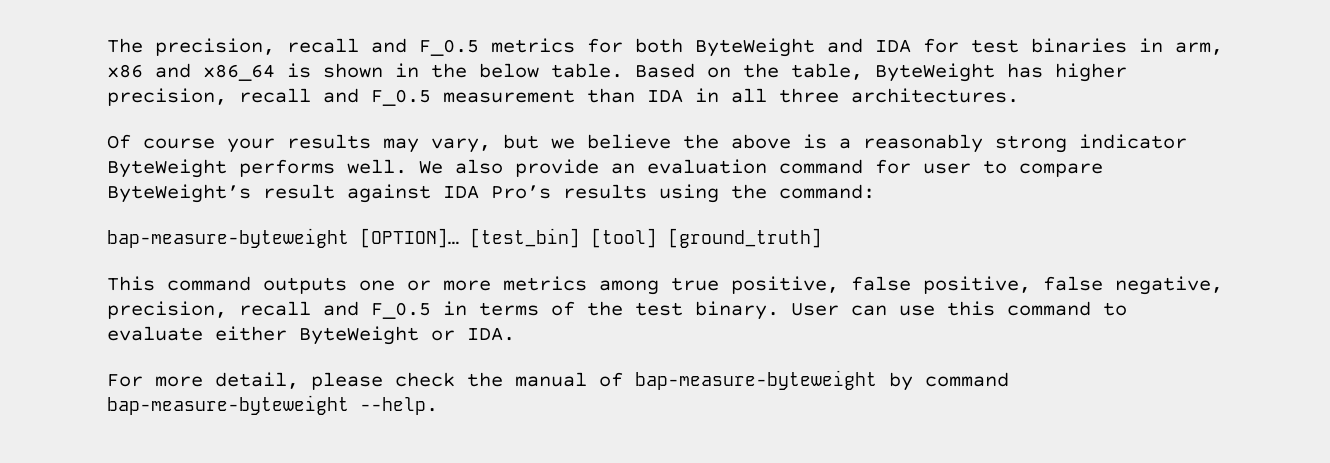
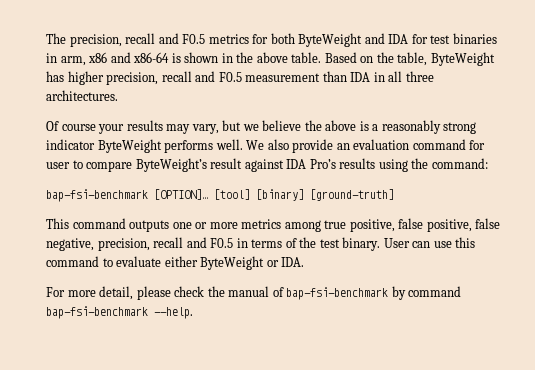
- The precision, recall and F_0.5 metrics for both ByteWeight and IDA for test binaries in arm, x86 and x86_64 is shown in the below table.
+ The precision, recall and F0.5 metrics for both ByteWeight and IDA for test binaries in arm, x86 and x86-64 is shown in the above table.
- Based on the table, ByteWeight has higher precision, recall and F_0.5 measurement than IDA in all three architectures.
+ Based on the table, ByteWeight has higher precision, recall and F0.5 measurement than IDA in all three architectures.
- bap-measure-byteweight [OPTION]… [test_bin] [tool] [ground_truth]
+ bap-fsi-benchmark [OPTION]… [tool] [binary] [ground-truth]
- This command outputs one or more metrics among true positive, false positive, false negative, precision, recall and F_0.5 in terms of the test binary.
+ This command outputs one or more metrics among true positive, false positive, false negative, precision, recall and F0.5 in terms of the test binary.
- For more detail, please check the manual of bap-measure-byteweight by command bap-measure-byteweight --help.
+ For more detail, please check the manual of bap-fsi-benchmark by command bap-fsi-benchmark --help.

